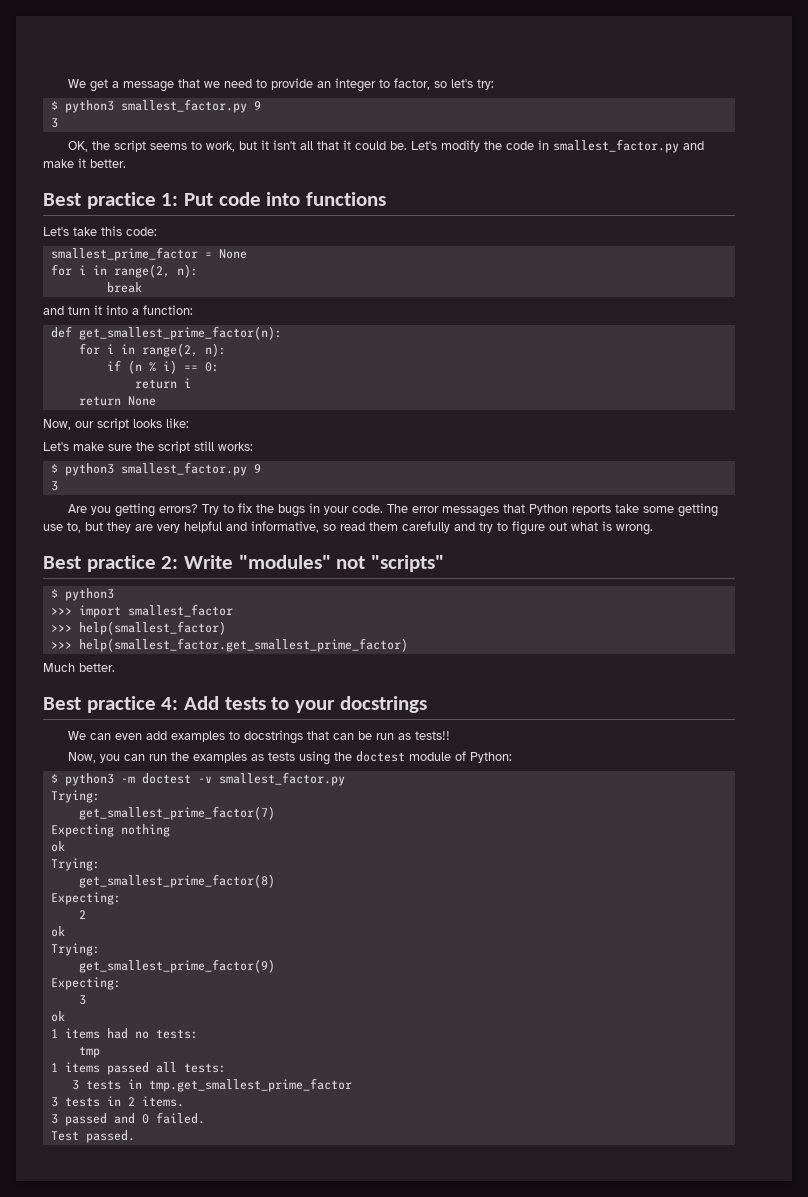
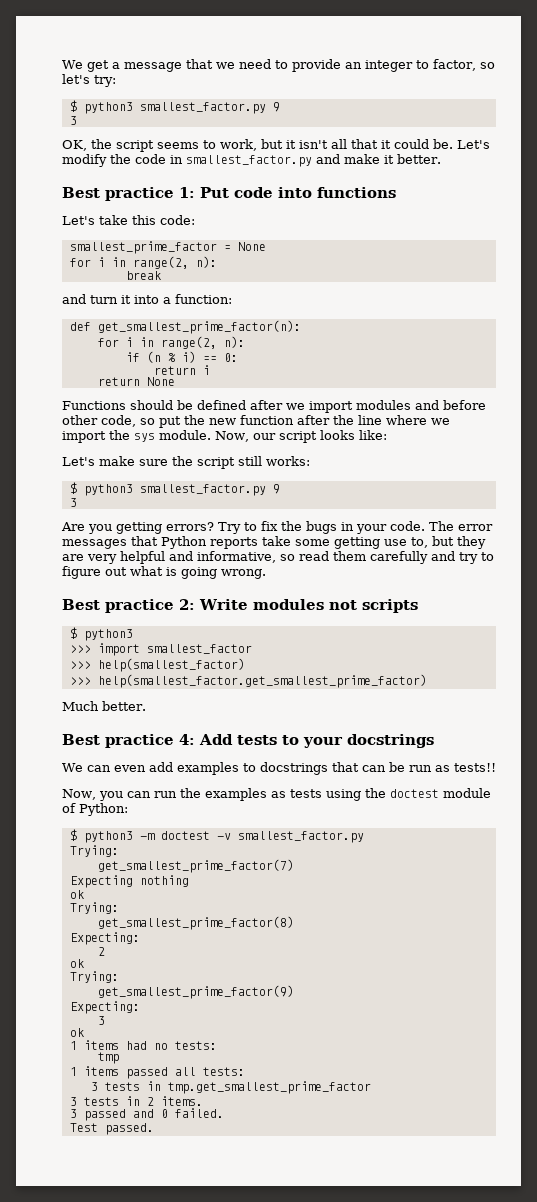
+ Functions should be defined after we import modules and before other code, so put the new function after the line where we import the sys module.
- The error messages that Python reports take some getting use to, but they are very helpful and informative, so read them carefully and try to figure out what is wrong.
+ The error messages that Python reports take some getting use to, but they are very helpful and informative, so read them carefully and try to figure out what is going wrong.
- Best practice 2: Write "modules" not "scripts"
+ Best practice 2: Write modules not scripts

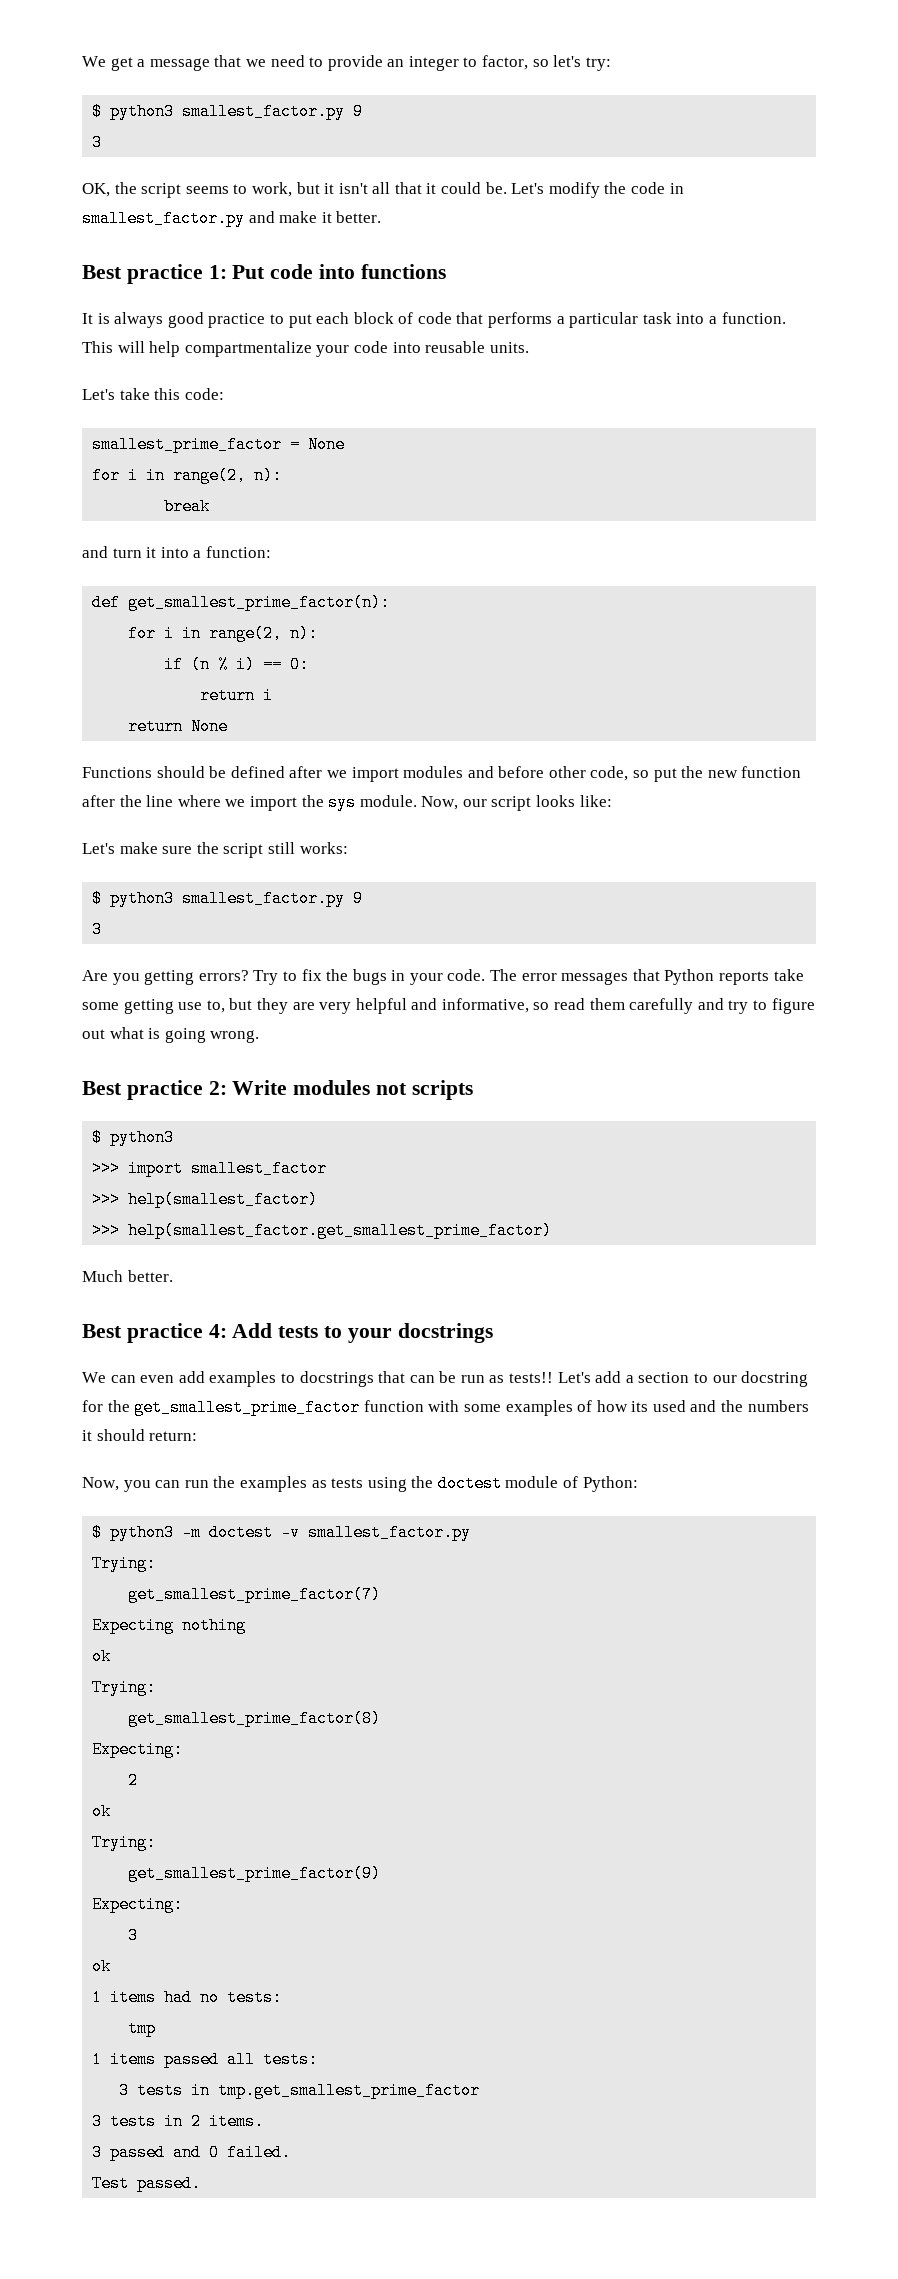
+ It is always good practice to put each block of code that performs a particular task into a function. This will help compartmentalize your code into reusable units.
+ Let's add a section to our docstring for the get_smallest_prime_factor function with some examples of how its used and the numbers it should return:

